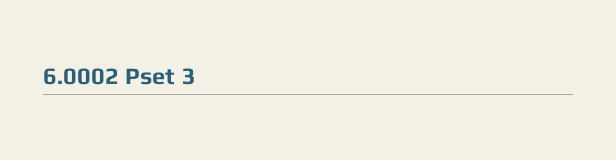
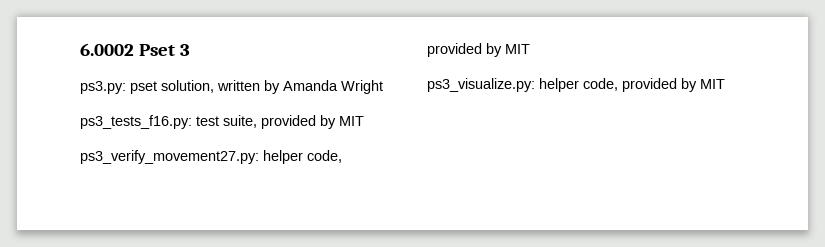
+ ps3.py: pset solution, written by Amanda Wright
+ ps3_tests_f16.py: test suite, provided by MIT
+ ps3_verify_movement27.py: helper code, provided by MIT
+ ps3_visualize.py: helper code, provided by MIT

